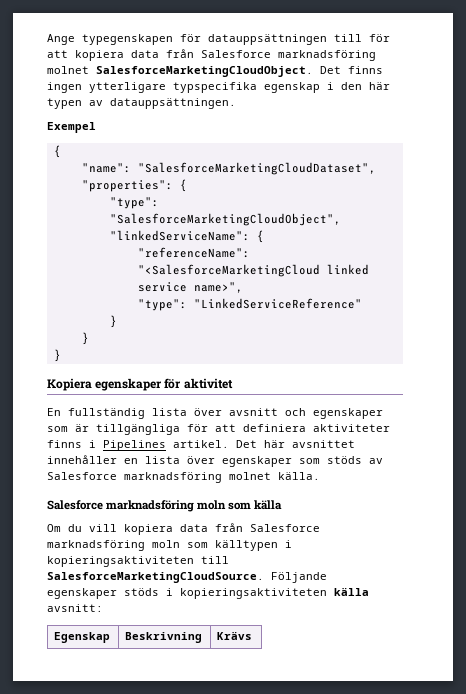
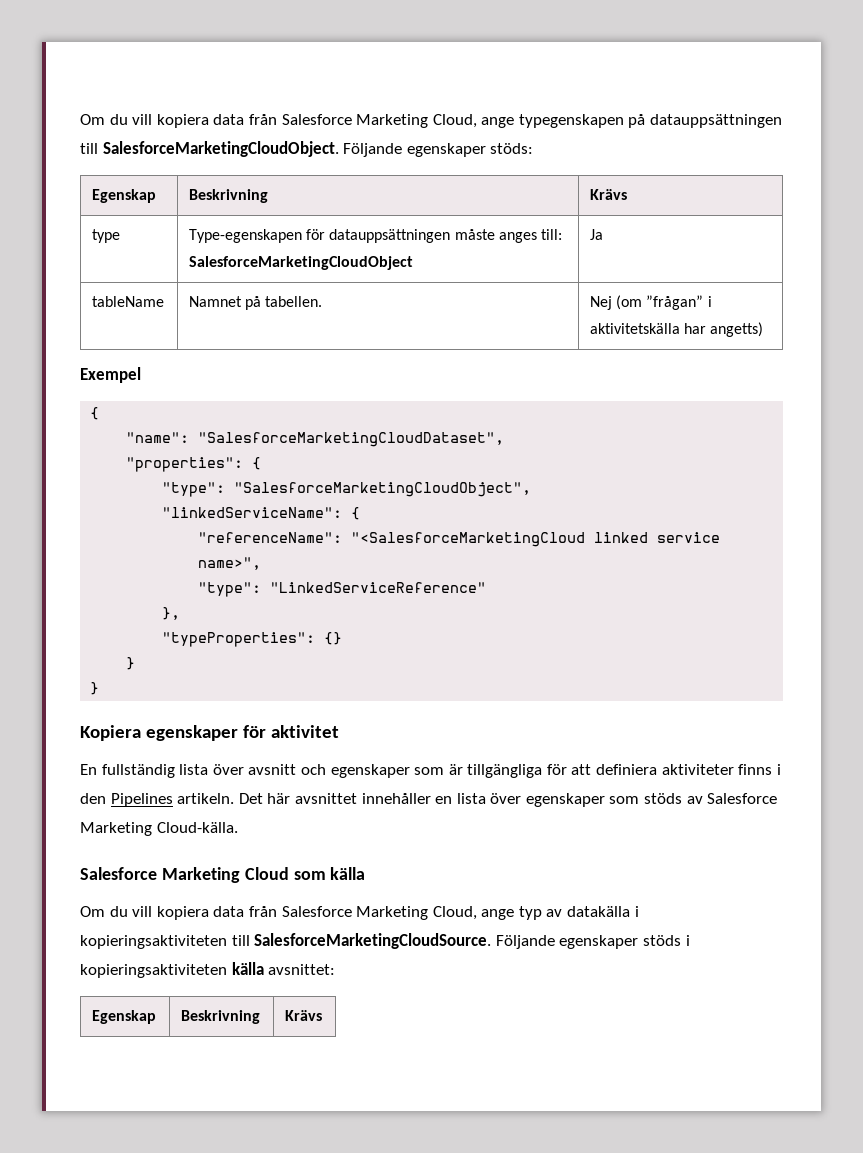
- Ange typegenskapen för datauppsättningen till för att kopiera data från Salesforce marknadsföring molnet SalesforceMarketingCloudObject. Det finns ingen ytterligare typspecifika egenskap i den här typen av datauppsättningen.
+ Om du vill kopiera data från Salesforce Marketing Cloud, ange typegenskapen på datauppsättningen till SalesforceMarketingCloudObject. Följande egenskaper stöds:
+ Egenskap | Beskrivning | Krävs
+ type | Type-egenskapen för datauppsättningen måste anges till: SalesforceMarketingCloudObject | Ja
+ tableName | Namnet på tabellen. | Nej (om ”frågan” i aktivitetskälla har angetts)
  "type": "LinkedServiceReference"
- }
+ },
+ "typeProperties": {}
- En fullständig lista över avsnitt och egenskaper som är tillgängliga för att definiera aktiviteter finns i Pipelines artikel.
+ En fullständig lista över avsnitt och egenskaper som är tillgängliga för att definiera aktiviteter finns i den Pipelines artikeln.
- Det här avsnittet innehåller en lista över egenskaper som stöds av Salesforce marknadsföring molnet källa.
- Salesforce marknadsföring moln som källa
+ Det här avsnittet innehåller en lista över egenskaper som stöds av Salesforce Marketing Cloud-källa.
+ Salesforce Marketing Cloud som källa
- Om du vill kopiera data från Salesforce marknadsföring moln som källtypen i kopieringsaktiviteten till SalesforceMarketingCloudSource.
+ Om du vill kopiera data från Salesforce Marketing Cloud, ange typ av datakälla i kopieringsaktiviteten till SalesforceMarketingCloudSource.
- Följande egenskaper stöds i kopieringsaktiviteten källa avsnitt:
+ Följande egenskaper stöds i kopieringsaktiviteten källa avsnittet:

